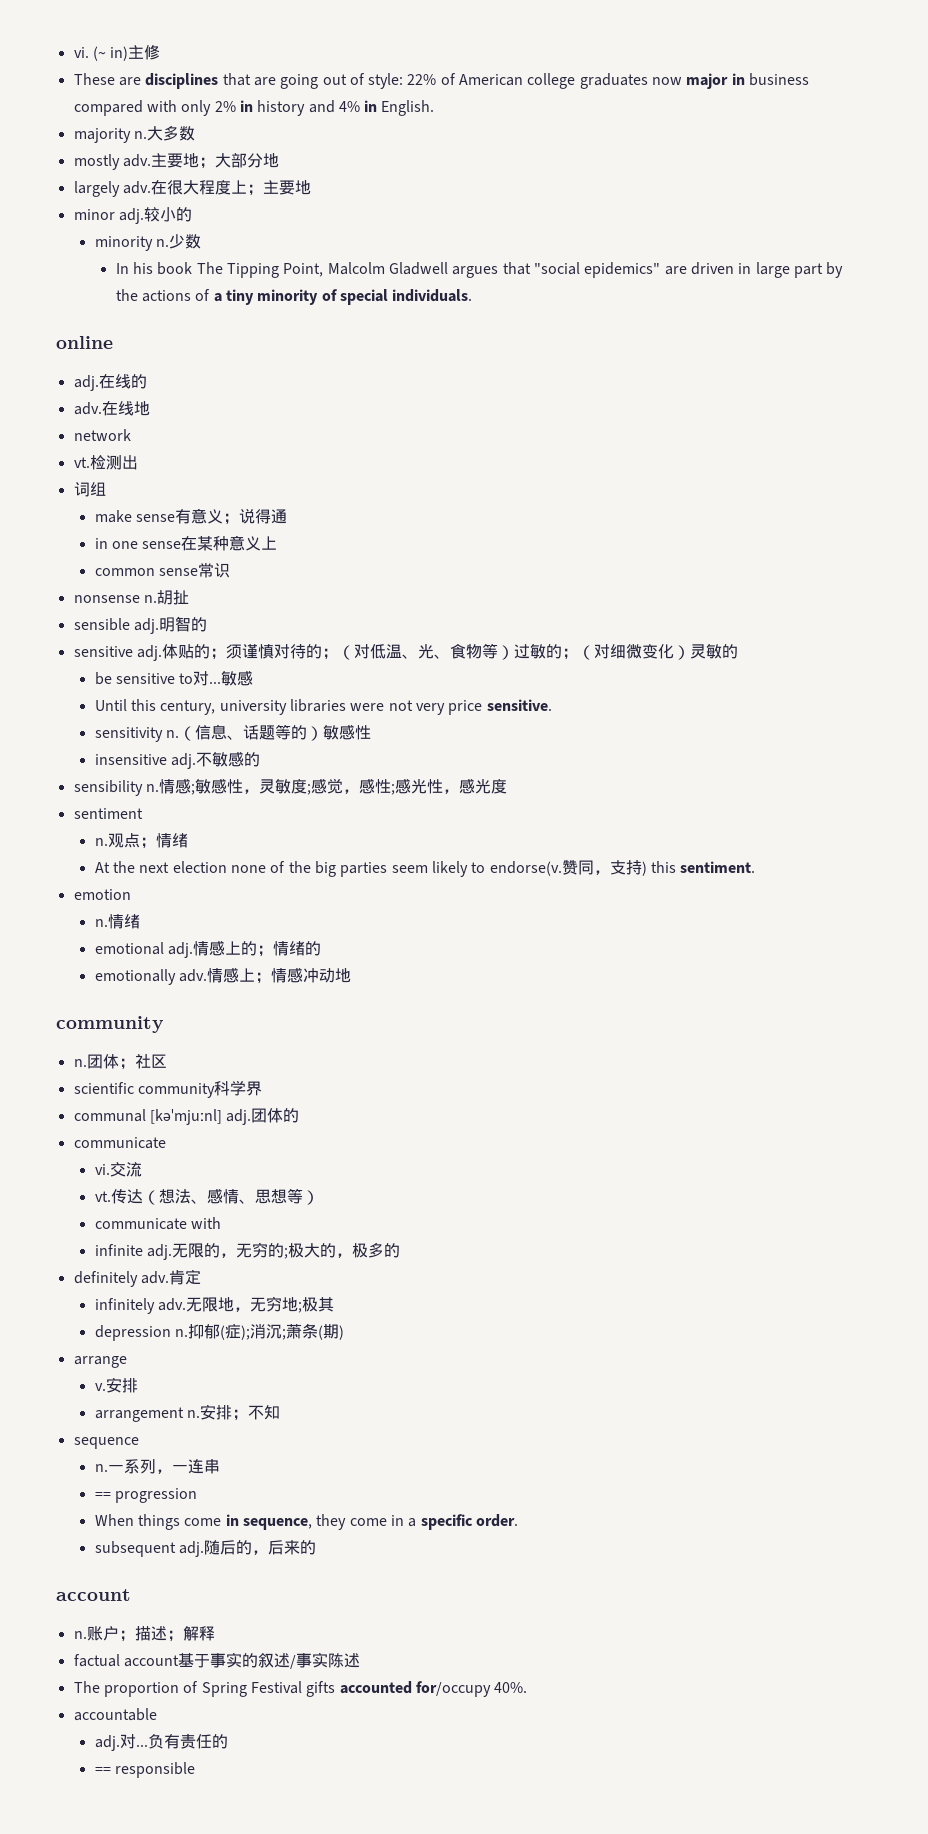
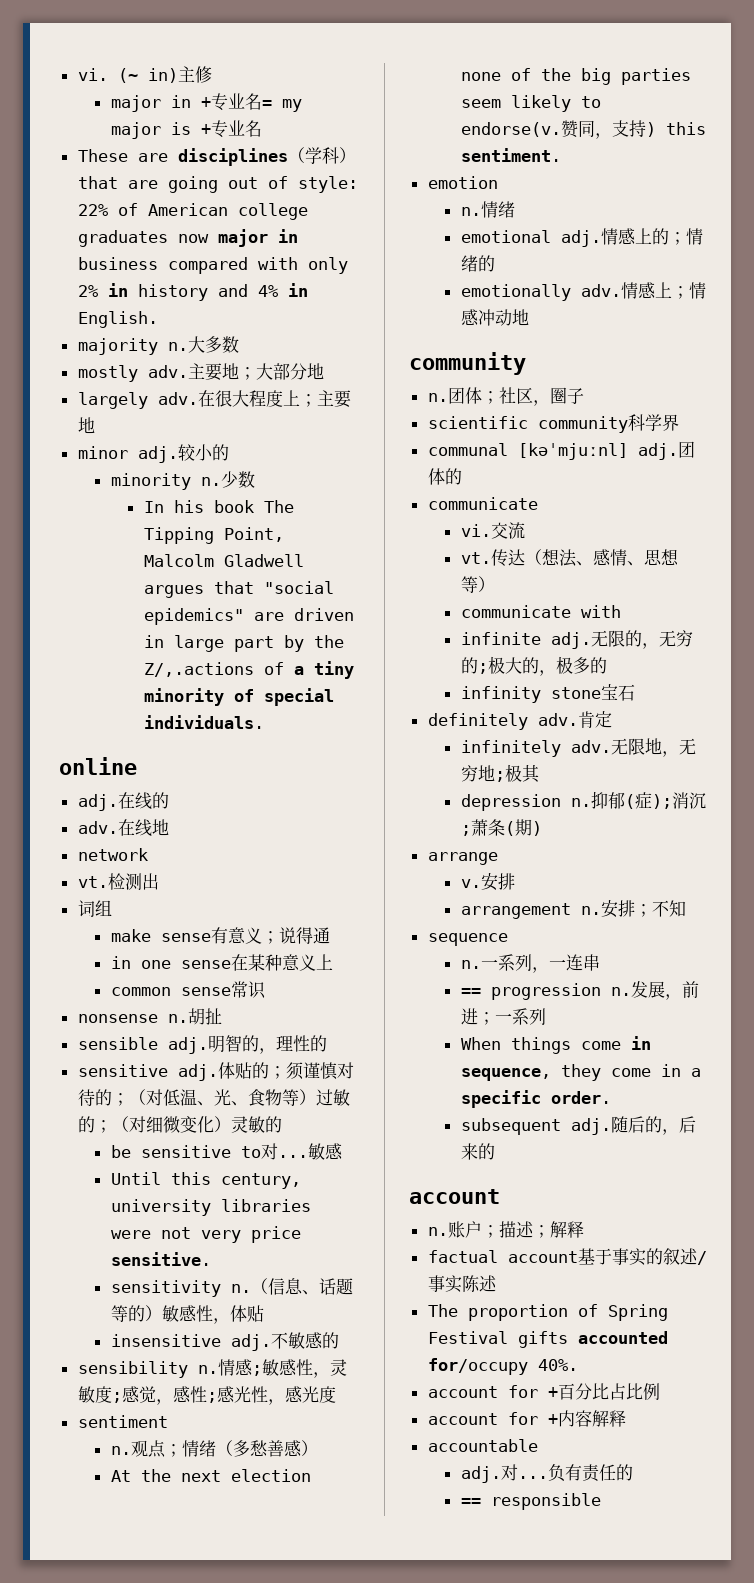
+ major in +专业名= my major is +专业名
- These are disciplines that are going out of style: 22% of American college graduates now major in business compared with only 2% in history and 4% in English.
+ These are disciplines（学科）that are going out of style: 22% of American college graduates now major in business compared with only 2% in history and 4% in English.
- In his book The Tipping Point, Malcolm Gladwell argues that "social epidemics" are driven in large part by the actions of a tiny minority of special individuals.
+ In his book The Tipping Point, Malcolm Gladwell argues that "social epidemics" are driven in large part by the Z/,.actions of a tiny minority of special individuals.
- 明智的
+ 明智的，理性的
- （信息、话题等的）敏感性
+ （信息、话题等的）敏感性，体贴
- 观点；情绪
+ 观点；情绪（多愁善感）
- 团体；社区
+ 团体；社区，圈子
+ infinity stone宝石
- == progression
+ == progression n.发展，前进；一系列
+ account for +百分比占比例
+ account for +内容解释

